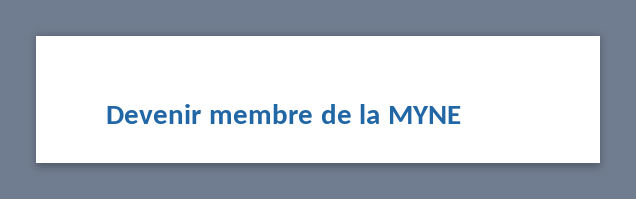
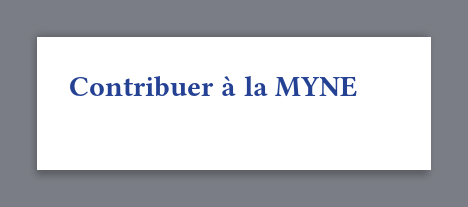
- Devenir membre de la MYNE
+ Contribuer à la MYNE

